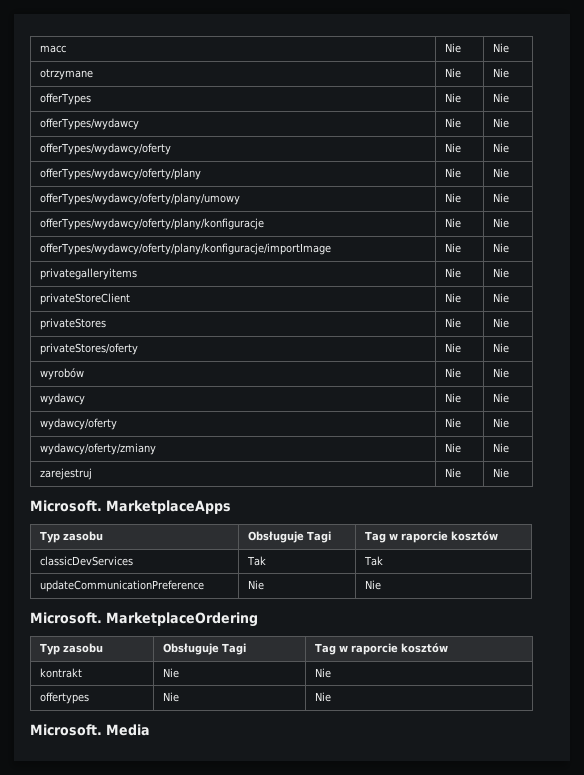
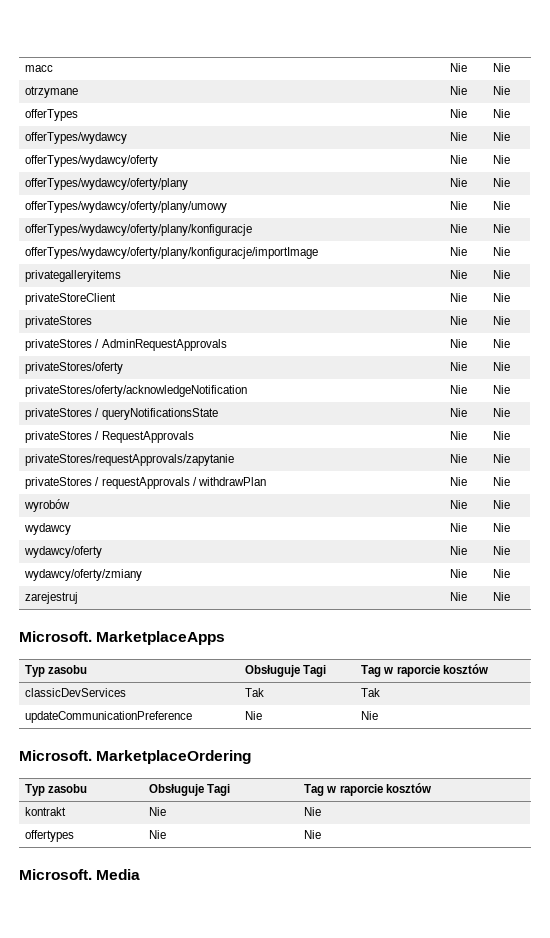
+ privateStores / AdminRequestApprovals | Nie | Nie
  privateStores/oferty | Nie | Nie
+ privateStores/oferty/acknowledgeNotification | Nie | Nie
+ privateStores / queryNotificationsState | Nie | Nie
+ privateStores / RequestApprovals | Nie | Nie
+ privateStores/requestApprovals/zapytanie | Nie | Nie
+ privateStores / requestApprovals / withdrawPlan | Nie | Nie

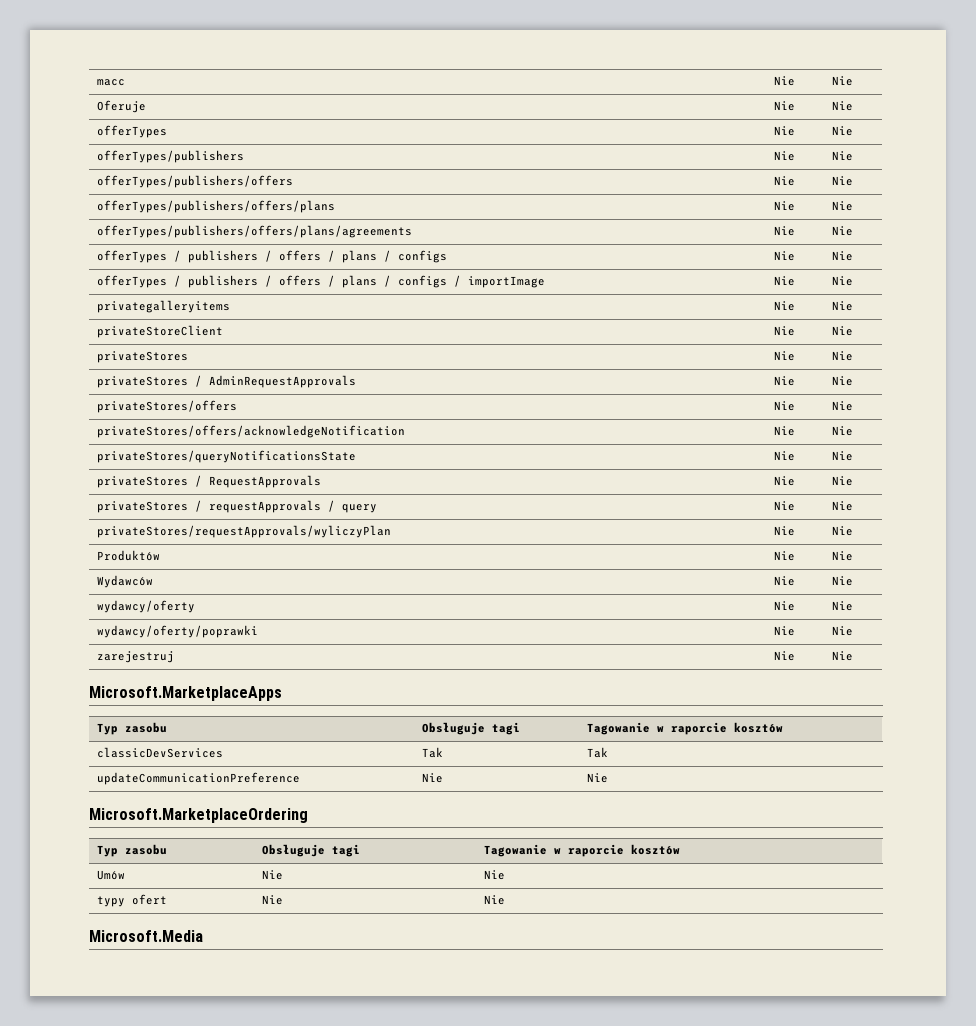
- otrzymane | Nie | Nie
+ Oferuje | Nie | Nie
- offerTypes/wydawcy | Nie | Nie
- offerTypes/wydawcy/oferty | Nie | Nie
- offerTypes/wydawcy/oferty/plany | Nie | Nie
- offerTypes/wydawcy/oferty/plany/umowy | Nie | Nie
- offerTypes/wydawcy/oferty/plany/konfiguracje | Nie | Nie
- offerTypes/wydawcy/oferty/plany/konfiguracje/importImage | Nie | Nie
+ offerTypes/publishers | Nie | Nie
+ offerTypes/publishers/offers | Nie | Nie
+ offerTypes/publishers/offers/plans | Nie | Nie
+ offerTypes/publishers/offers/plans/agreements | Nie | Nie
+ offerTypes / publishers / offers / plans / configs | Nie | Nie
+ offerTypes / publishers / offers / plans / configs / importImage | Nie | Nie
- privateStores/oferty | Nie | Nie
- privateStores/oferty/acknowledgeNotification | Nie | Nie
- privateStores / queryNotificationsState | Nie | Nie
+ privateStores/offers | Nie | Nie
+ privateStores/offers/acknowledgeNotification | Nie | Nie
+ privateStores/queryNotificationsState | Nie | Nie
- privateStores/requestApprovals/zapytanie | Nie | Nie
- privateStores / requestApprovals / withdrawPlan | Nie | Nie
- wyrobów | Nie | Nie
- wydawcy | Nie | Nie
+ privateStores / requestApprovals / query | Nie | Nie
+ privateStores/requestApprovals/wyliczyPlan | Nie | Nie
+ Produktów | Nie | Nie
+ Wydawców | Nie | Nie
- wydawcy/oferty/zmiany | Nie | Nie
+ wydawcy/oferty/poprawki | Nie | Nie
- Microsoft. MarketplaceApps
- Typ zasobu | Obsługuje Tagi | Tag w raporcie kosztów
+ Microsoft.MarketplaceApps
+ Typ zasobu | Obsługuje tagi | Tagowanie w raporcie kosztów
- Microsoft. MarketplaceOrdering
- Typ zasobu | Obsługuje Tagi | Tag w raporcie kosztów
- kontrakt | Nie | Nie
- offertypes | Nie | Nie
- Microsoft. Media
+ Microsoft.MarketplaceOrdering
+ Typ zasobu | Obsługuje tagi | Tagowanie w raporcie kosztów
+ Umów | Nie | Nie
+ typy ofert | Nie | Nie
+ Microsoft.Media

